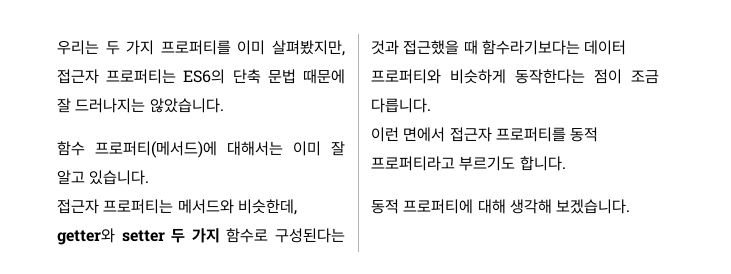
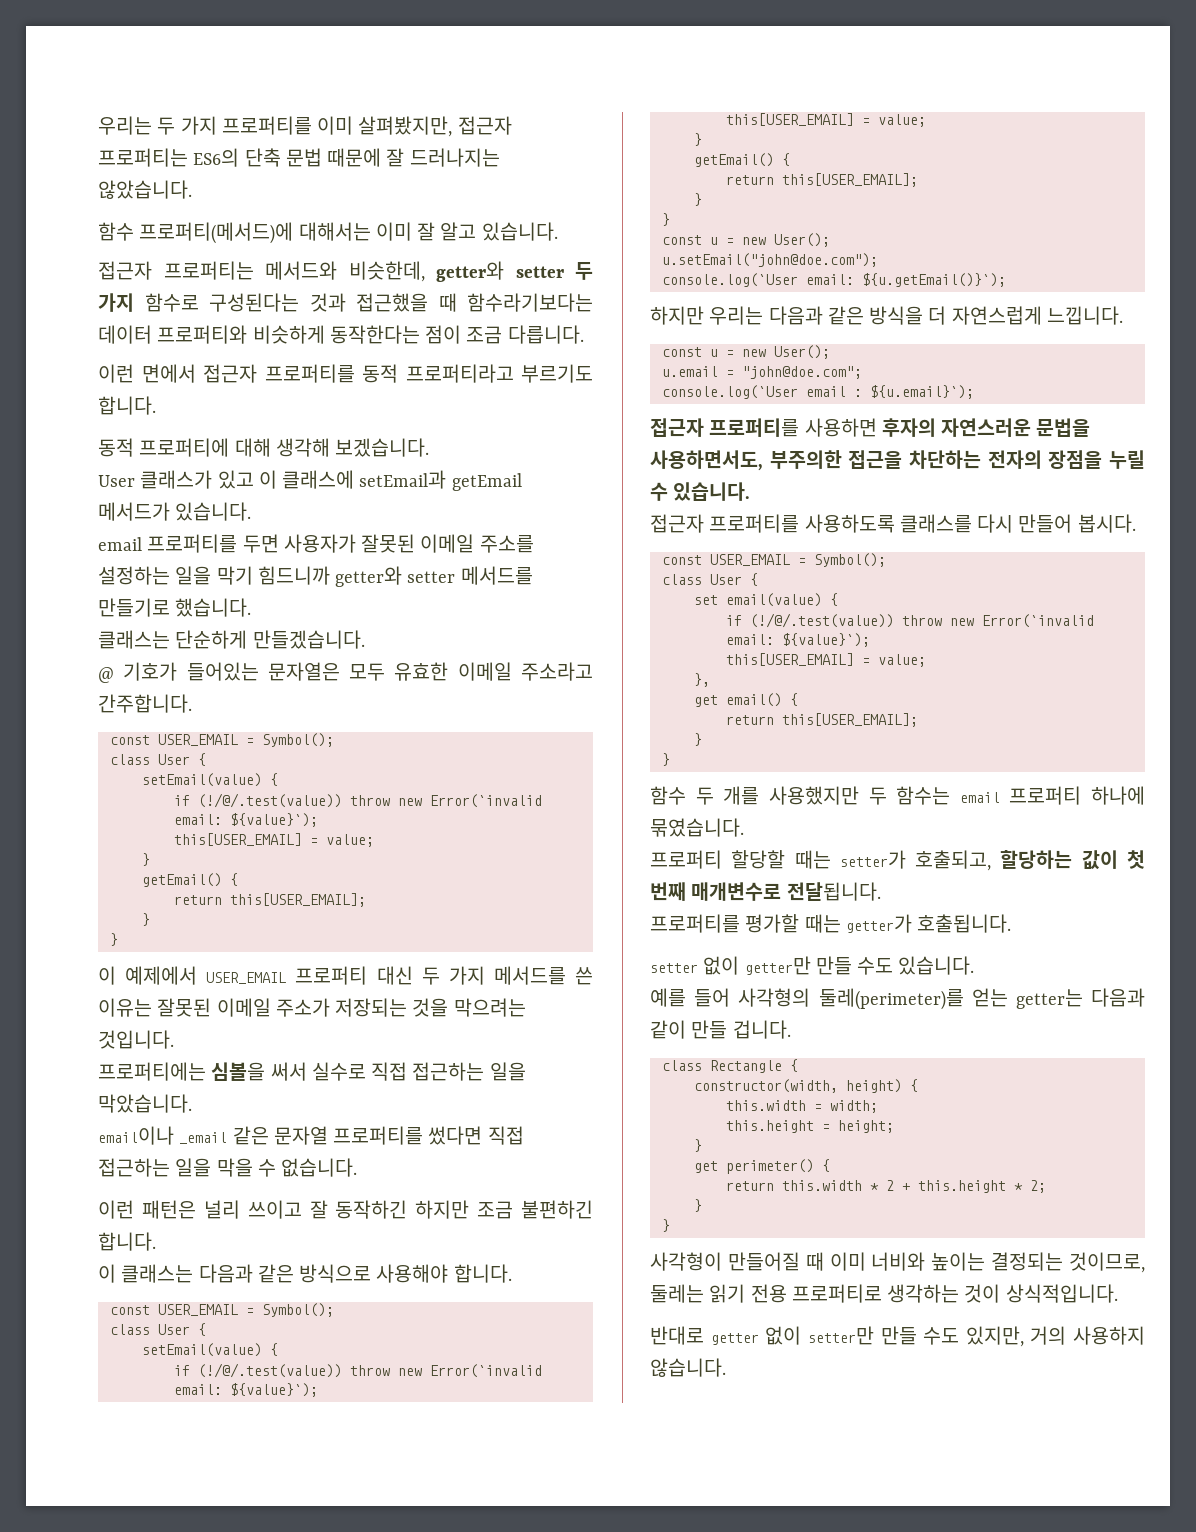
+ User 클래스가 있고 이 클래스에 setEmail과 getEmail 메서드가 있습니다.
+ email 프로퍼티를 두면 사용자가 잘못된 이메일 주소를 설정하는 일을 막기 힘드니까 getter와 setter 메서드를 만들기로 했습니다.
+ 클래스는 단순하게 만들겠습니다.
+ @ 기호가 들어있는 문자열은 모두 유효한 이메일 주소라고 간주합니다.
+ const USER_EMAIL = Symbol();
+ class User {
+ setEmail(value) {
+ if (!/@/.test(value)) throw new Error(`invalid email: ${value}`);
+ this[USER_EMAIL] = value;
+ }
+ getEmail() {
+ return this[USER_EMAIL];
+ }
+ }
+ 이 예제에서 USER_EMAIL 프로퍼티 대신 두 가지 메서드를 쓴 이유는 잘못된 이메일 주소가 저장되는 것을 막으려는 것입니다.
+ 프로퍼티에는 심볼을 써서 실수로 직접 접근하는 일을 막았습니다.
+ email이나 _email 같은 문자열 프로퍼티를 썼다면 직접 접근하는 일을 막을 수 없습니다.
+ 이런 패턴은 널리 쓰이고 잘 동작하긴 하지만 조금 불편하긴 합니다.
+ 이 클래스는 다음과 같은 방식으로 사용해야 합니다.
+ const USER_EMAIL = Symbol();
+ class User {
+ setEmail(value) {
+ if (!/@/.test(value)) throw new Error(`invalid email: ${value}`);
+ this[USER_EMAIL] = value;
+ }
+ getEmail() {
+ return this[USER_EMAIL];
+ }
+ }
+ const u = new User();
+ u.setEmail("john@doe.com");
+ console.log(`User email: ${u.getEmail()}`);
+ 하지만 우리는 다음과 같은 방식을 더 자연스럽게 느낍니다.
+ const u = new User();
+ u.email = "john@doe.com";
+ console.log(`User email : ${u.email}`);
+ 접근자 프로퍼티를 사용하면 후자의 자연스러운 문법을 사용하면서도, 부주의한 접근을 차단하는 전자의 장점을 누릴 수 있습니다.
+ 접근자 프로퍼티를 사용하도록 클래스를 다시 만들어 봅시다.
+ const USER_EMAIL = Symbol();
+ class User {
+ set email(value) {
+ if (!/@/.test(value)) throw new Error(`invalid email: ${value}`);
+ this[USER_EMAIL] = value;
+ },
+ get email() {
+ return this[USER_EMAIL];
+ }
+ }
+ 함수 두 개를 사용했지만 두 함수는 email 프로퍼티 하나에 묶였습니다.
+ 프로퍼티 할당할 때는 setter가 호출되고, 할당하는 값이 첫 번째 매개변수로 전달됩니다.
+ 프로퍼티를 평가할 때는 getter가 호출됩니다.
+ setter 없이 getter만 만들 수도 있습니다.
+ 예를 들어 사각형의 둘레(perimeter)를 얻는 getter는 다음과 같이 만들 겁니다.
+ class Rectangle {
+ constructor(width, height) {
+ this.width = width;
+ this.height = height;
+ }
+ get perimeter() {
+ return this.width * 2 + this.height * 2;
+ }
+ }
+ 사각형이 만들어질 때 이미 너비와 높이는 결정되는 것이므로, 둘레는 읽기 전용 프로퍼티로 생각하는 것이 상식적입니다.
+ 반대로 getter 없이 setter만 만들 수도 있지만, 거의 사용하지 않습니다.

